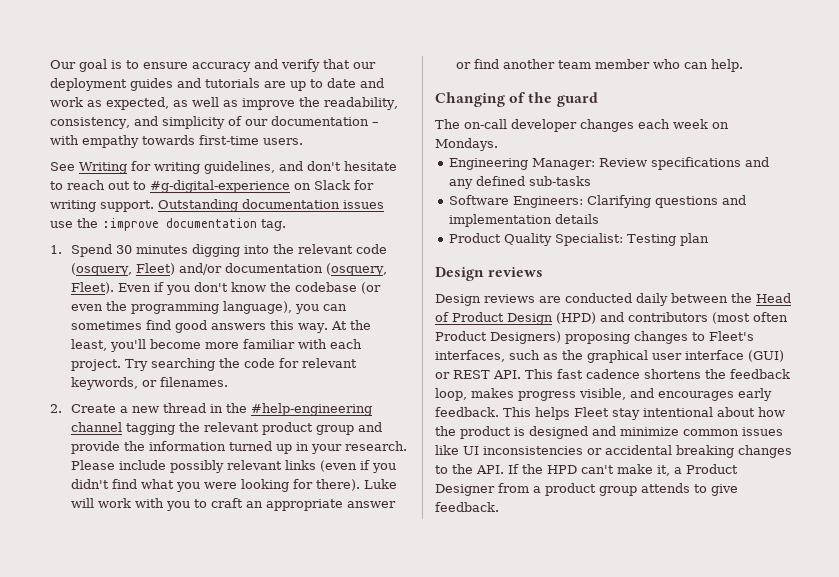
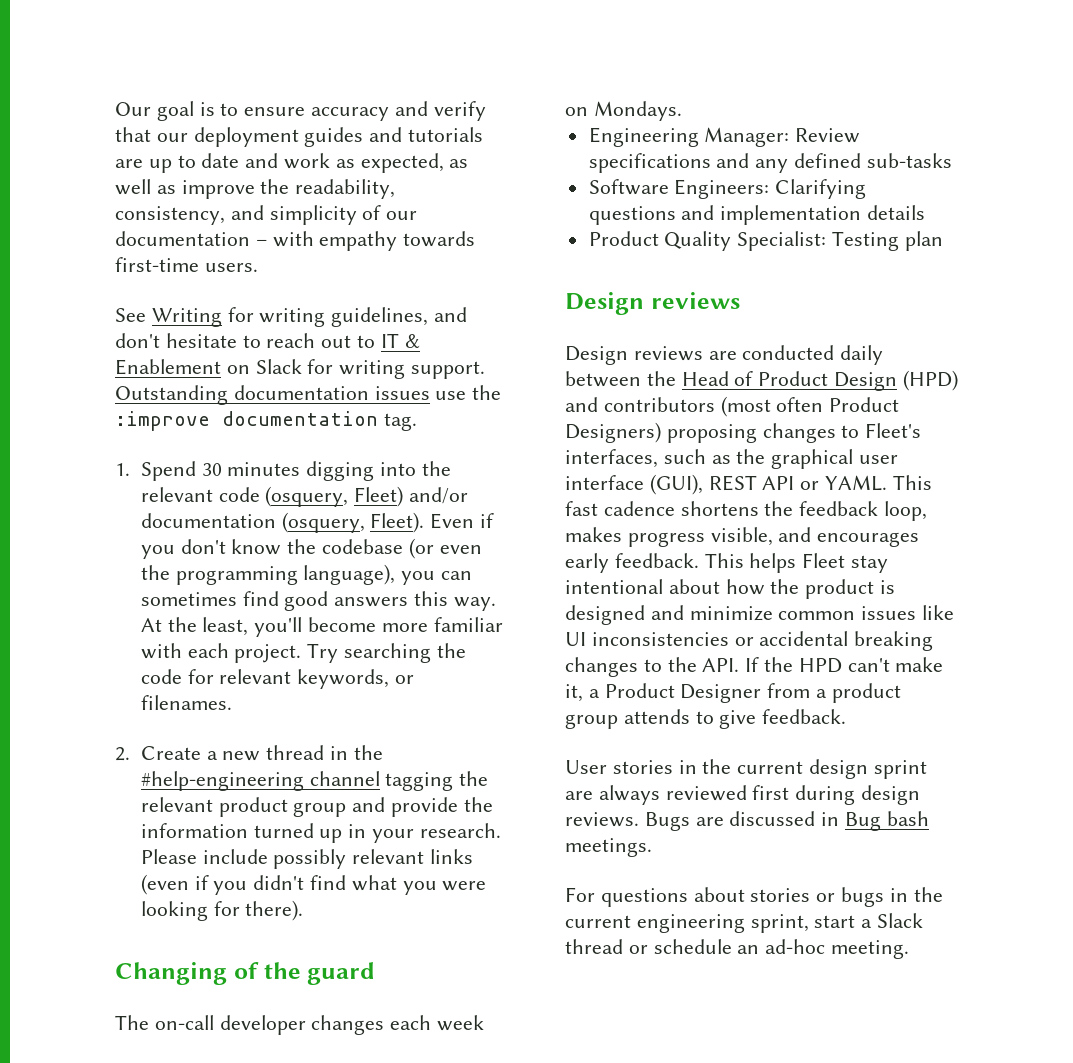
- See Writing for writing guidelines, and don't hesitate to reach out to #g-digital-experience on Slack for writing support.
+ See Writing for writing guidelines, and don't hesitate to reach out to IT & Enablement on Slack for writing support.
- Luke will work with you to craft an appropriate answer or find another team member who can help.
- Design reviews are conducted daily between the Head of Product Design (HPD) and contributors (most often Product Designers) proposing changes to Fleet's interfaces, such as the graphical user interface (GUI) or REST API. This fast cadence shortens the feedback loop, makes progress visible, and encourages early feedback.
+ Design reviews are conducted daily between the Head of Product Design (HPD) and contributors (most often Product Designers) proposing changes to Fleet's interfaces, such as the graphical user interface (GUI), REST API or YAML. This fast cadence shortens the feedback loop, makes progress visible, and encourages early feedback.
+ User stories in the current design sprint are always reviewed first during design reviews. Bugs are discussed in Bug bash meetings.
+ For questions about stories or bugs in the current engineering sprint, start a Slack thread or schedule an ad-hoc meeting.

